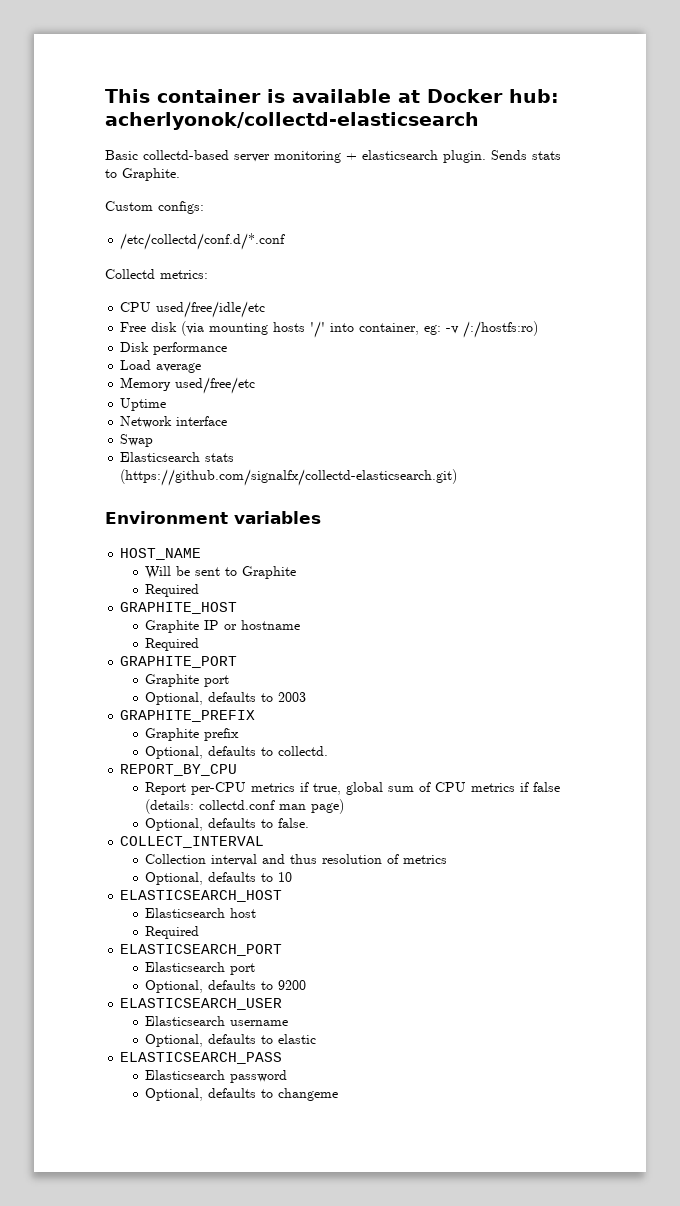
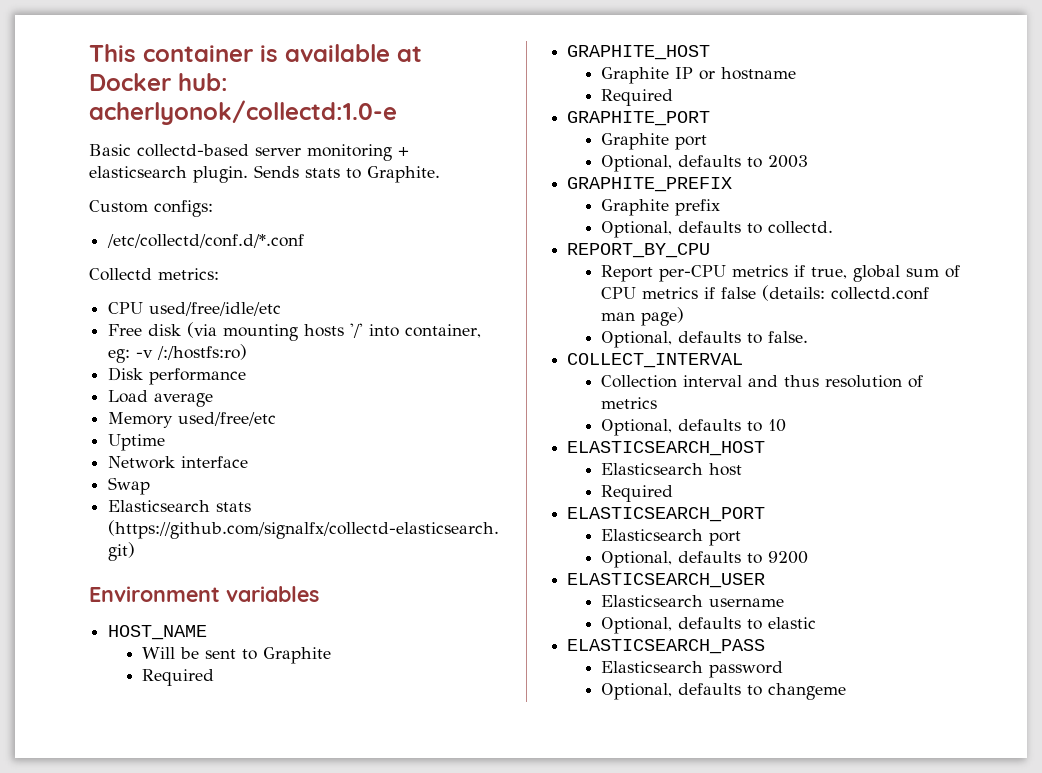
- This container is available at Docker hub: acherlyonok/collectd-elasticsearch
+ This container is available at Docker hub: acherlyonok/collectd:1.0-e

